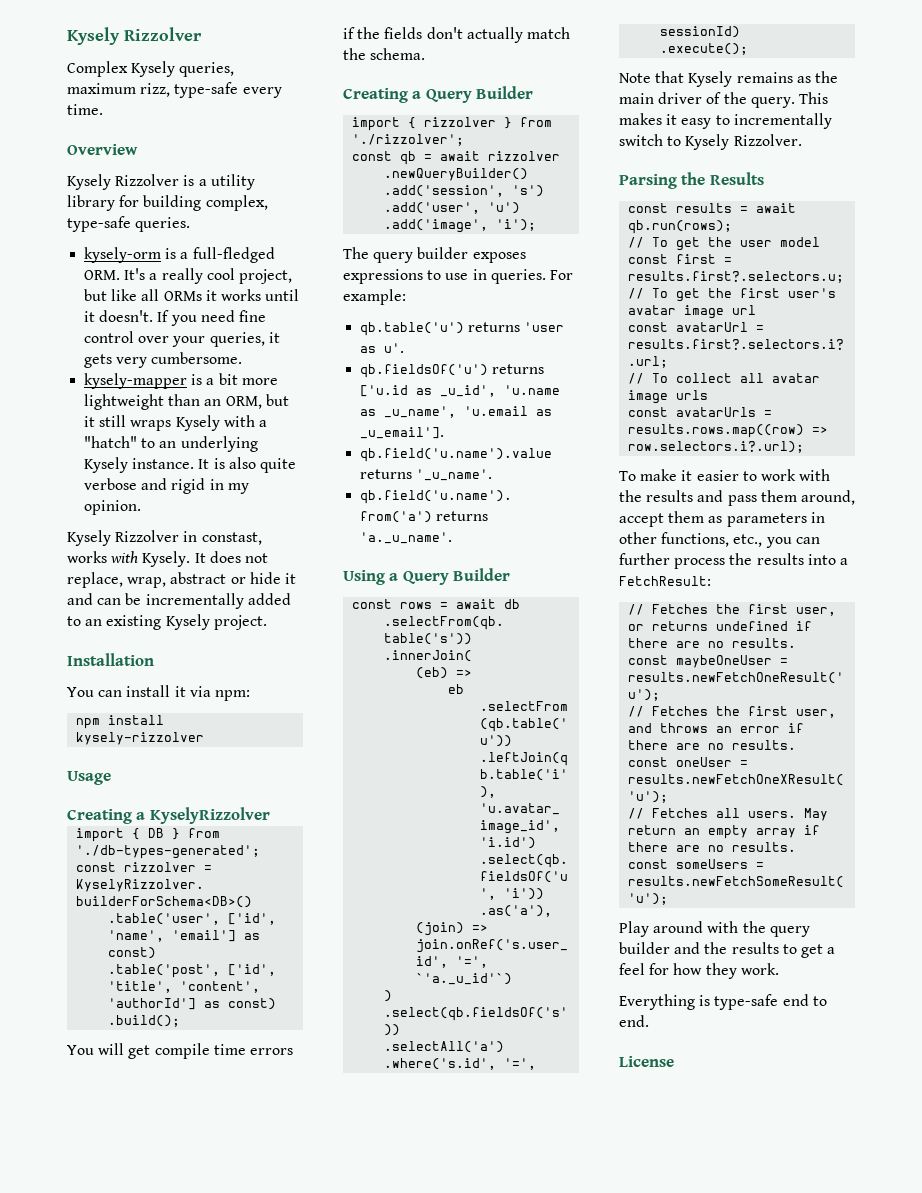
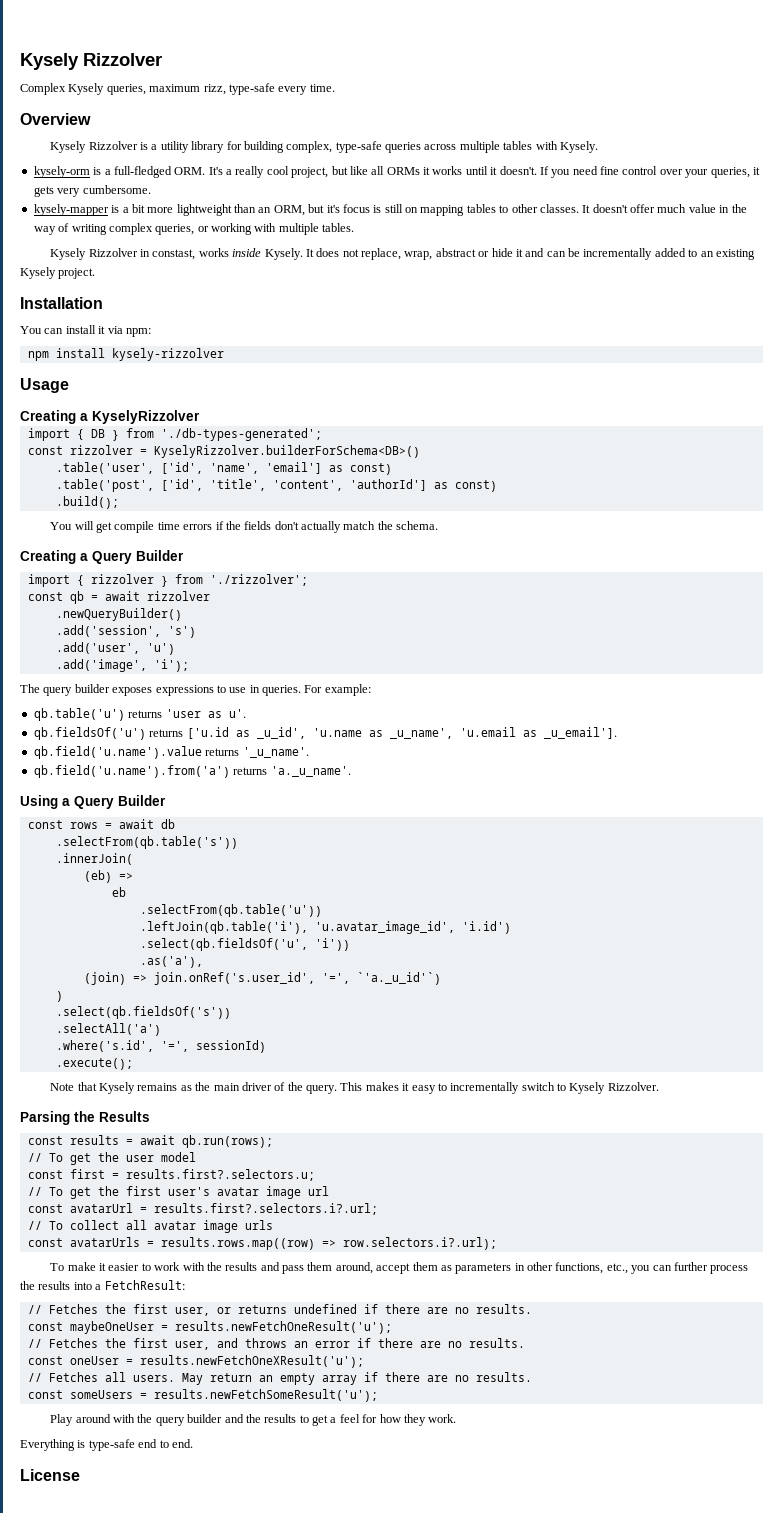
- Kysely Rizzolver is a utility library for building complex, type-safe queries.
+ Kysely Rizzolver is a utility library for building complex, type-safe queries across multiple tables with Kysely.
- kysely-mapper is a bit more lightweight than an ORM, but it still wraps Kysely with a "hatch" to an underlying Kysely instance. It is also quite verbose and rigid in my opinion.
+ kysely-mapper is a bit more lightweight than an ORM, but it's focus is still on mapping tables to other classes. It doesn't offer much value in the way of writing complex queries, or working with multiple tables.
- Kysely Rizzolver in constast, works with Kysely.
+ Kysely Rizzolver in constast, works inside Kysely.

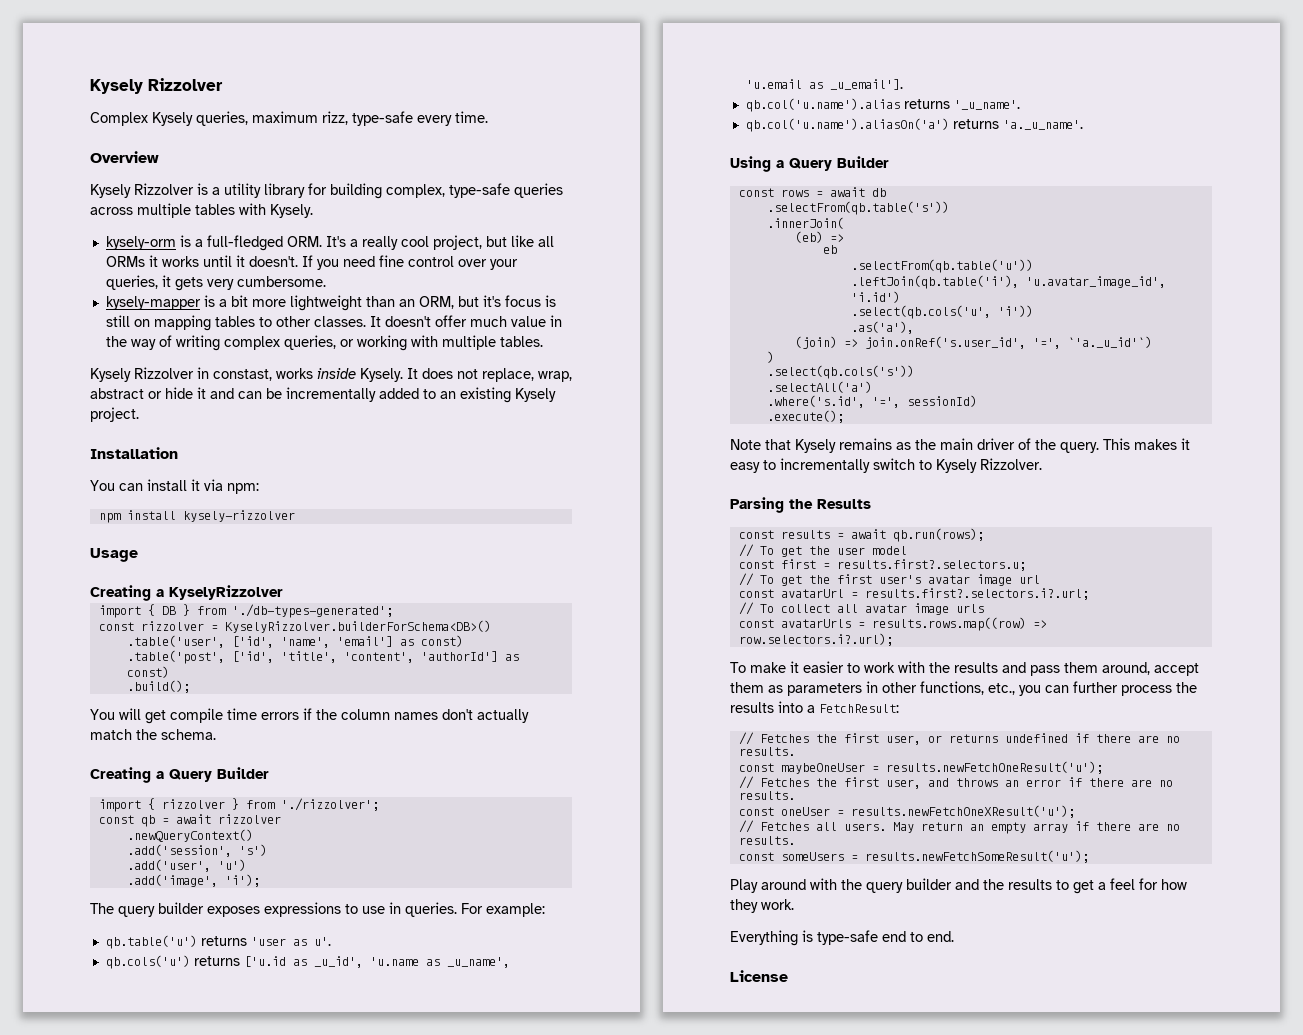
- You will get compile time errors if the fields don't actually match the schema.
+ You will get compile time errors if the column names don't actually match the schema.
- .newQueryBuilder()
+ .newQueryContext()
- qb.fieldsOf('u') returns ['u.id as _u_id', 'u.name as _u_name', 'u.email as _u_email'].
+ qb.cols('u') returns ['u.id as _u_id', 'u.name as _u_name', 'u.email as _u_email'].
- qb.field('u.name').value returns '_u_name'.
+ qb.col('u.name').alias returns '_u_name'.
- qb.field('u.name').from('a') returns 'a._u_name'.
+ qb.col('u.name').aliasOn('a') returns 'a._u_name'.
- .select(qb.fieldsOf('u', 'i'))
+ .select(qb.cols('u', 'i'))
- .select(qb.fieldsOf('s'))
+ .select(qb.cols('s'))

